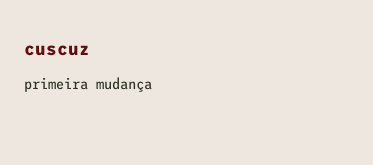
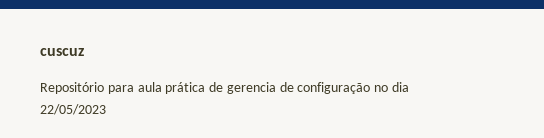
- primeira mudança
+ Repositório para aula prática de gerencia de configuração no dia 22/05/2023

